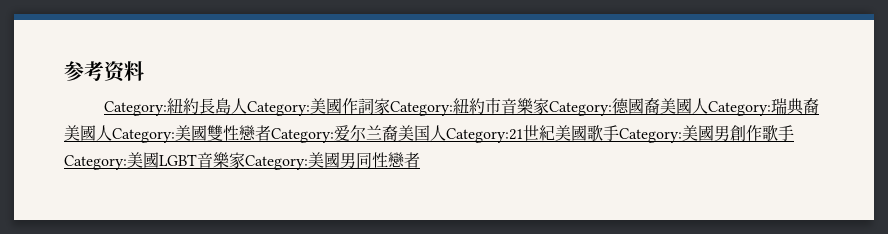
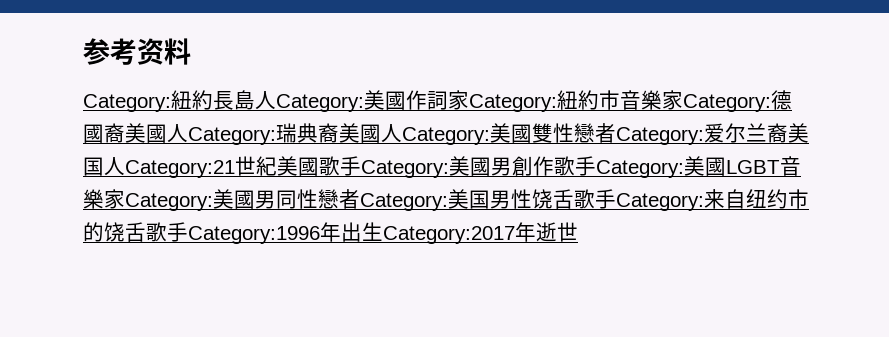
- Category:紐約長島人Category:美國作詞家Category:紐約市音樂家Category:德國裔美國人Category:瑞典裔美國人Category:美國雙性戀者Category:爱尔兰裔美国人Category:21世紀美國歌手Category:美國男創作歌手Category:美國LGBT音樂家Category:美國男同性戀者
+ Category:紐約長島人Category:美國作詞家Category:紐約市音樂家Category:德國裔美國人Category:瑞典裔美國人Category:美國雙性戀者Category:爱尔兰裔美国人Category:21世紀美國歌手Category:美國男創作歌手Category:美國LGBT音樂家Category:美國男同性戀者Category:美国男性饶舌歌手Category:来自纽约市的饶舌歌手Category:1996年出生Category:2017年逝世

